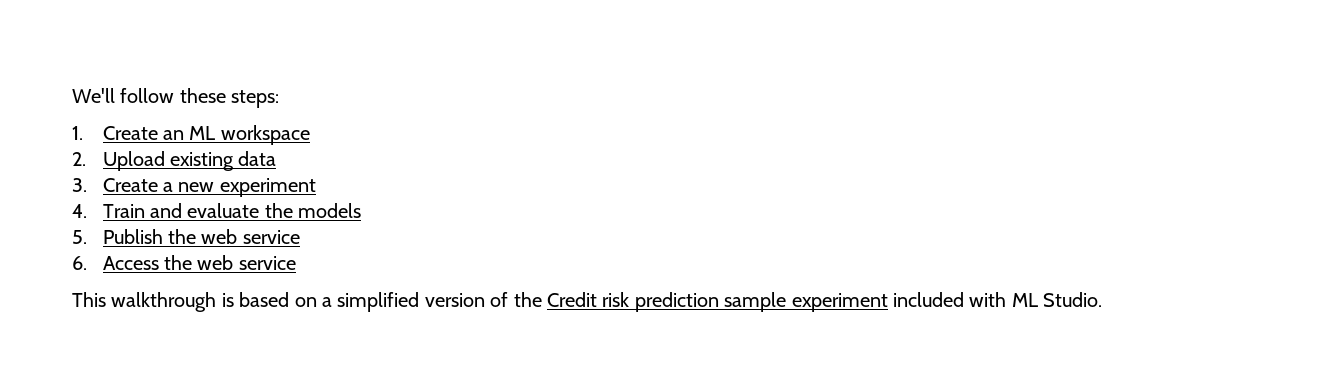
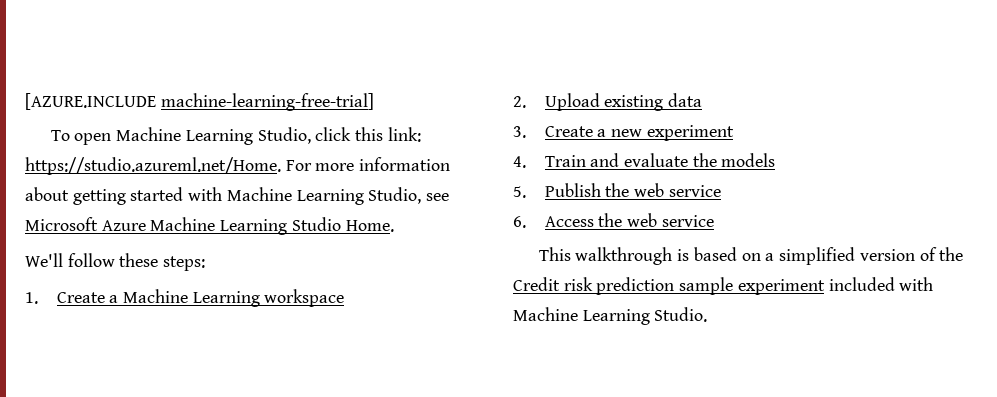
+ [AZURE.INCLUDE machine-learning-free-trial]
+ To open Machine Learning Studio, click this link: https://studio.azureml.net/Home. For more information about getting started with Machine Learning Studio, see Microsoft Azure Machine Learning Studio Home.
- 1. Create an ML workspace
+ 1. Create a Machine Learning workspace
- This walkthrough is based on a simplified version of the Credit risk prediction sample experiment included with ML Studio.
+ This walkthrough is based on a simplified version of the Credit risk prediction sample experiment included with Machine Learning Studio.

